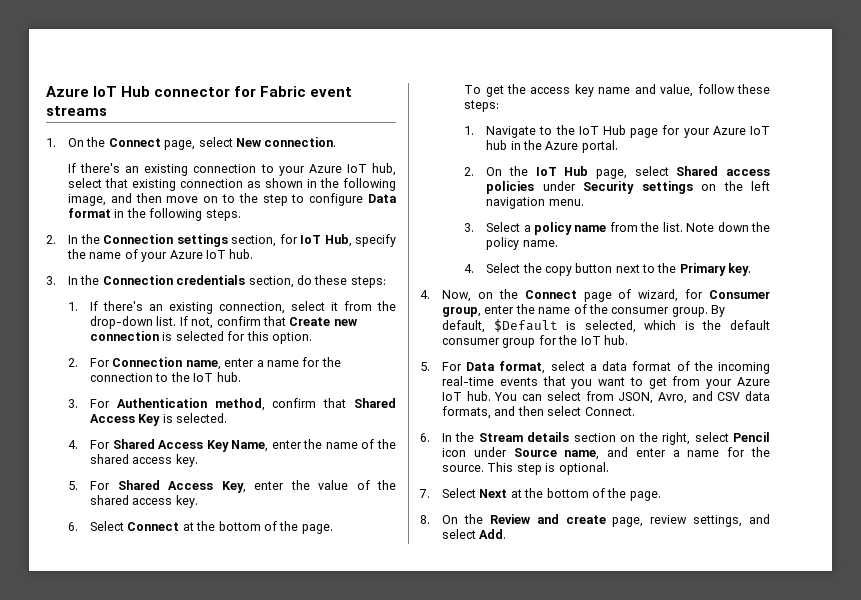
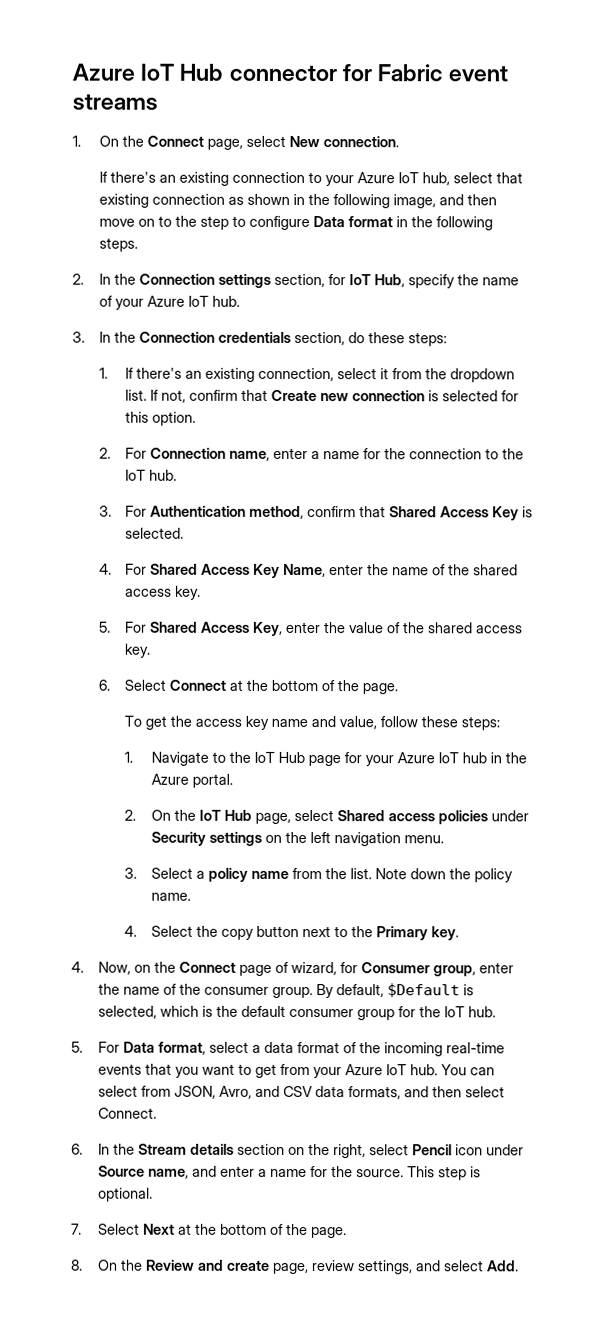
- 1. If there's an existing connection, select it from the drop-down list.
+ 1. If there's an existing connection, select it from the dropdown list.

